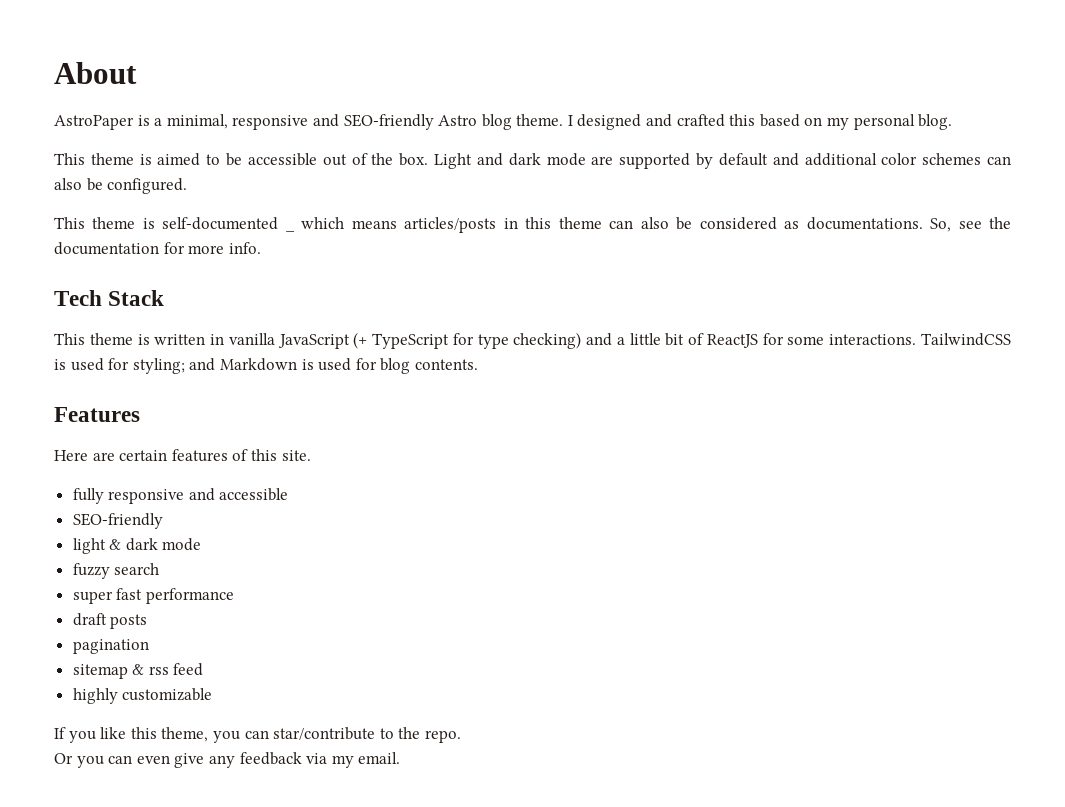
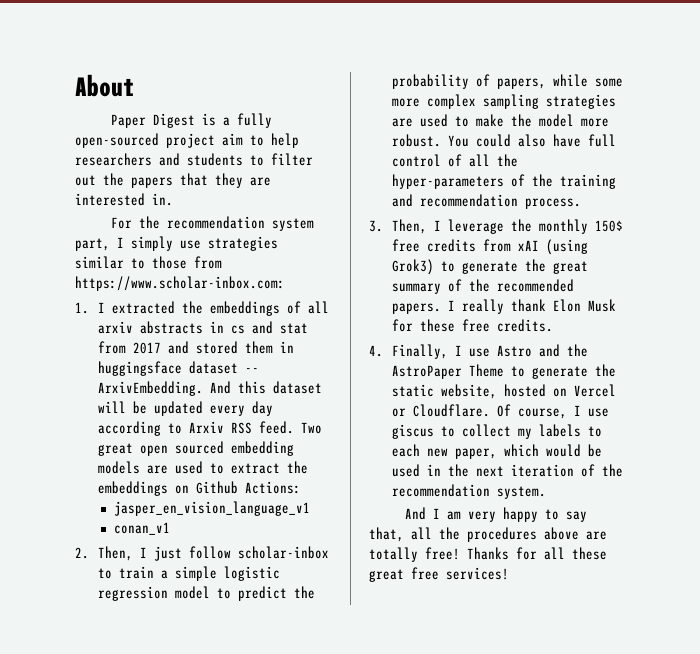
- AstroPaper is a minimal, responsive and SEO-friendly Astro blog theme. I designed and crafted this based on my personal blog.
- This theme is aimed to be accessible out of the box. Light and dark mode are supported by default and additional color schemes can also be configured.
- This theme is self-documented _ which means articles/posts in this theme can also be considered as documentations. So, see the documentation for more info.
- Tech Stack
- This theme is written in vanilla JavaScript (+ TypeScript for type checking) and a little bit of ReactJS for some interactions. TailwindCSS is used for styling; and Markdown is used for blog contents.
- Features
- Here are certain features of this site.
- fully responsive and accessible
- SEO-friendly
- light & dark mode
- fuzzy search
- super fast performance
- draft posts
- pagination
- sitemap & rss feed
- highly customizable
- If you like this theme, you can star/contribute to the repo.
- Or you can even give any feedback via my email.
+ Paper Digest is a fully open-sourced project aim to help researchers and students to filter out the papers that they are interested in.
+ For the recommendation system part, I simply use strategies similar to those from https://www.scholar-inbox.com:
+ 1. I extracted the embeddings of all arxiv abstracts in cs and stat from 2017 and stored them in huggingsface dataset -- ArxivEmbedding. And this dataset will be updated every day according to Arxiv RSS feed. Two great open sourced embedding models are used to extract the embeddings on Github Actions:
+ jasper_en_vision_language_v1
+ conan_v1
+ 2. Then, I just follow scholar-inbox to train a simple logistic regression model to predict the probability of papers, while some more complex sampling strategies are used to make the model more robust. You could also have full control of all the hyper-parameters of the training and recommendation process.
+ 3. Then, I leverage the monthly 150$ free credits from xAI (using Grok3) to generate the great summary of the recommended papers. I really thank Elon Musk for these free credits.
+ 4. Finally, I use Astro and the AstroPaper Theme to generate the static website, hosted on Vercel or Cloudflare. Of course, I use giscus to collect my labels to each new paper, which would be used in the next iteration of the recommendation system.
+ And I am very happy to say that, all the procedures above are totally free! Thanks for all these great free services!

